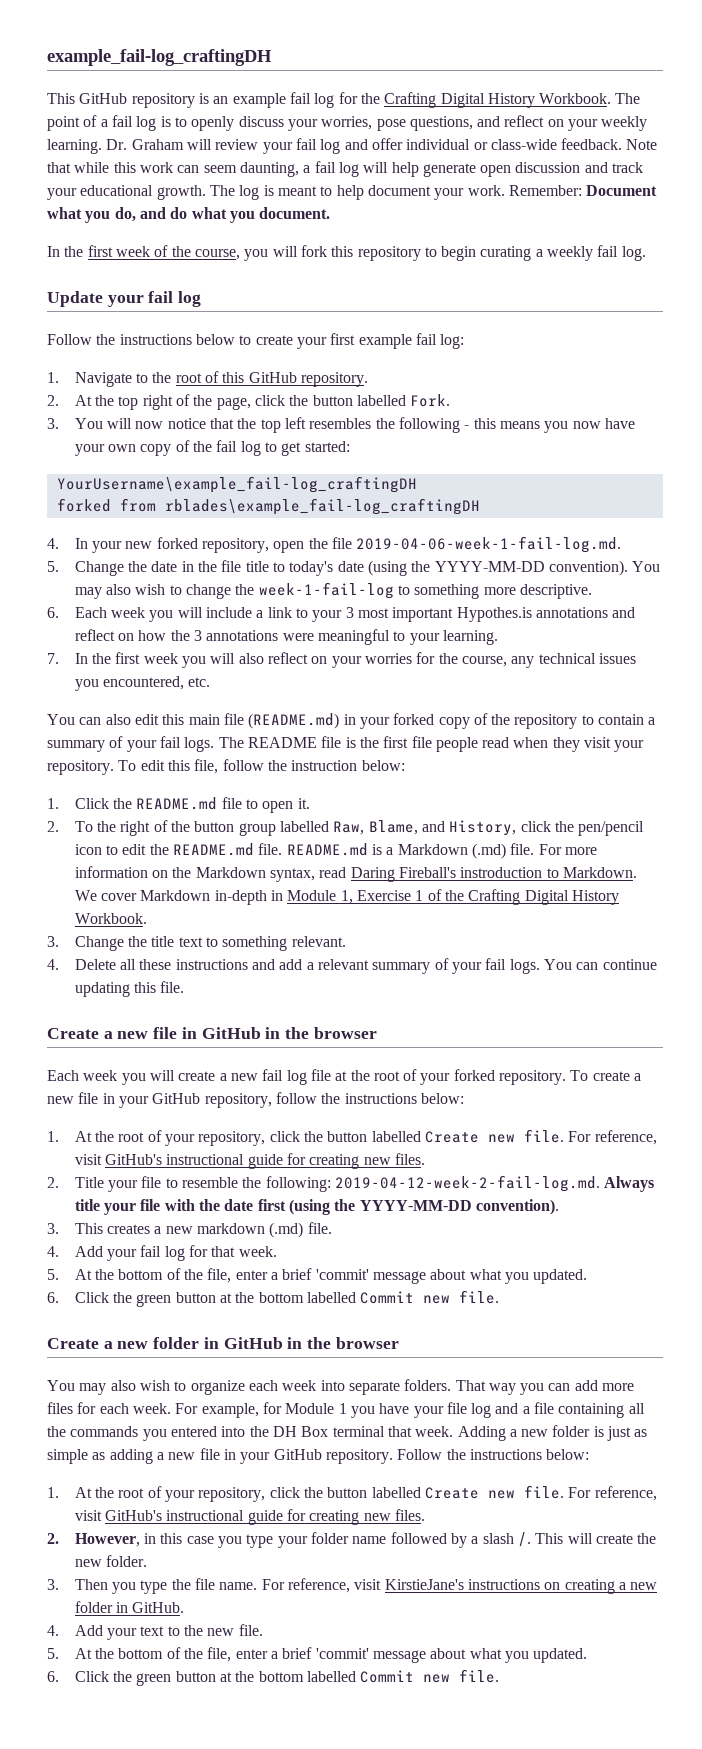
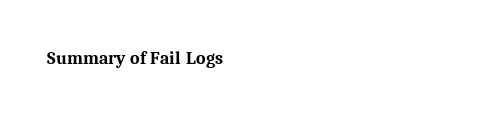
- example_fail-log_craftingDH
- This GitHub repository is an example fail log for the Crafting Digital History Workbook. The point of a fail log is to openly discuss your worries, pose questions, and reflect on your weekly learning. Dr. Graham will review your fail log and offer individual or class-wide feedback. Note that while this work can seem daunting, a fail log will help generate open discussion and track your educational growth. The log is meant to help document your work. Remember: Document what you do, and do what you document.
- In the first week of the course, you will fork this repository to begin curating a weekly fail log.
- Update your fail log
- Follow the instructions below to create your first example fail log:
- 1. Navigate to the root of this GitHub repository.
- 2. At the top right of the page, click the button labelled Fork.
- 3. You will now notice that the top left resembles the following - this means you now have your own copy of the fail log to get started:
- YourUsername\example_fail-log_craftingDH
- forked from rblades\example_fail-log_craftingDH
- 4. In your new forked repository, open the file 2019-04-06-week-1-fail-log.md.
- 5. Change the date in the file title to today's date (using the YYYY-MM-DD convention). You may also wish to change the week-1-fail-log to something more descriptive.
- 6. Each week you will include a link to your 3 most important Hypothes.is annotations and reflect on how the 3 annotations were meaningful to your learning.
- 7. In the first week you will also reflect on your worries for the course, any technical issues you encountered, etc.
- You can also edit this main file (README.md) in your forked copy of the repository to contain a summary of your fail logs. The README file is the first file people read when they visit your repository. To edit this file, follow the instruction below:
- 1. Click the README.md file to open it.
- 2. To the right of the button group labelled Raw, Blame, and History, click the pen/pencil icon to edit the README.md file. README.md is a Markdown (.md) file. For more information on the Markdown syntax, read Daring Fireball's instroduction to Markdown. We cover Markdown in-depth in Module 1, Exercise 1 of the Crafting Digital History Workbook.
- 3. Change the title text to something relevant.
- 4. Delete all these instructions and add a relevant summary of your fail logs. You can continue updating this file.
- Create a new file in GitHub in the browser
- Each week you will create a new fail log file at the root of your forked repository. To create a new file in your GitHub repository, follow the instructions below:
- 1. At the root of your repository, click the button labelled Create new file. For reference, visit GitHub's instructional guide for creating new files.
- 2. Title your file to resemble the following: 2019-04-12-week-2-fail-log.md. Always title your file with the date first (using the YYYY-MM-DD convention).
- 3. This creates a new markdown (.md) file.
- 4. Add your fail log for that week.
- 5. At the bottom of the file, enter a brief 'commit' message about what you updated.
- 6. Click the green button at the bottom labelled Commit new file.
- Create a new folder in GitHub in the browser
- You may also wish to organize each week into separate folders. That way you can add more files for each week. For example, for Module 1 you have your file log and a file containing all the commands you entered into the DH Box terminal that week. Adding a new folder is just as simple as adding a new file in your GitHub repository. Follow the instructions below:
- 1. At the root of your repository, click the button labelled Create new file. For reference, visit GitHub's instructional guide for creating new files.
- 2. However, in this case you type your folder name followed by a slash /. This will create the new folder.
- 3. Then you type the file name. For reference, visit KirstieJane's instructions on creating a new folder in GitHub.
- 4. Add your text to the new file.
- 5. At the bottom of the file, enter a brief 'commit' message about what you updated.
- 6. Click the green button at the bottom labelled Commit new file.
+ Summary of Fail Logs

